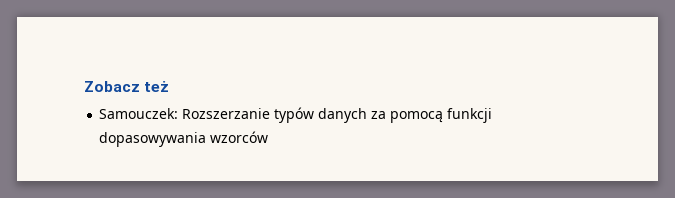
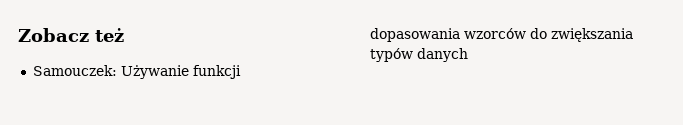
- Samouczek: Rozszerzanie typów danych za pomocą funkcji dopasowywania wzorców
+ Samouczek: Używanie funkcji dopasowania wzorców do zwiększania typów danych

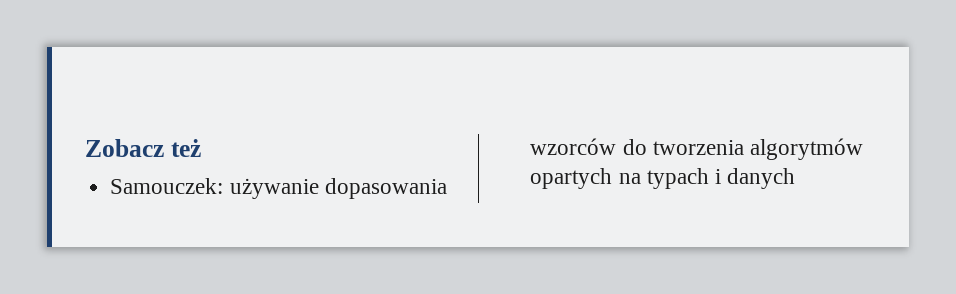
- Samouczek: Używanie funkcji dopasowania wzorców do zwiększania typów danych
+ Samouczek: używanie dopasowania wzorców do tworzenia algorytmów opartych na typach i danych

